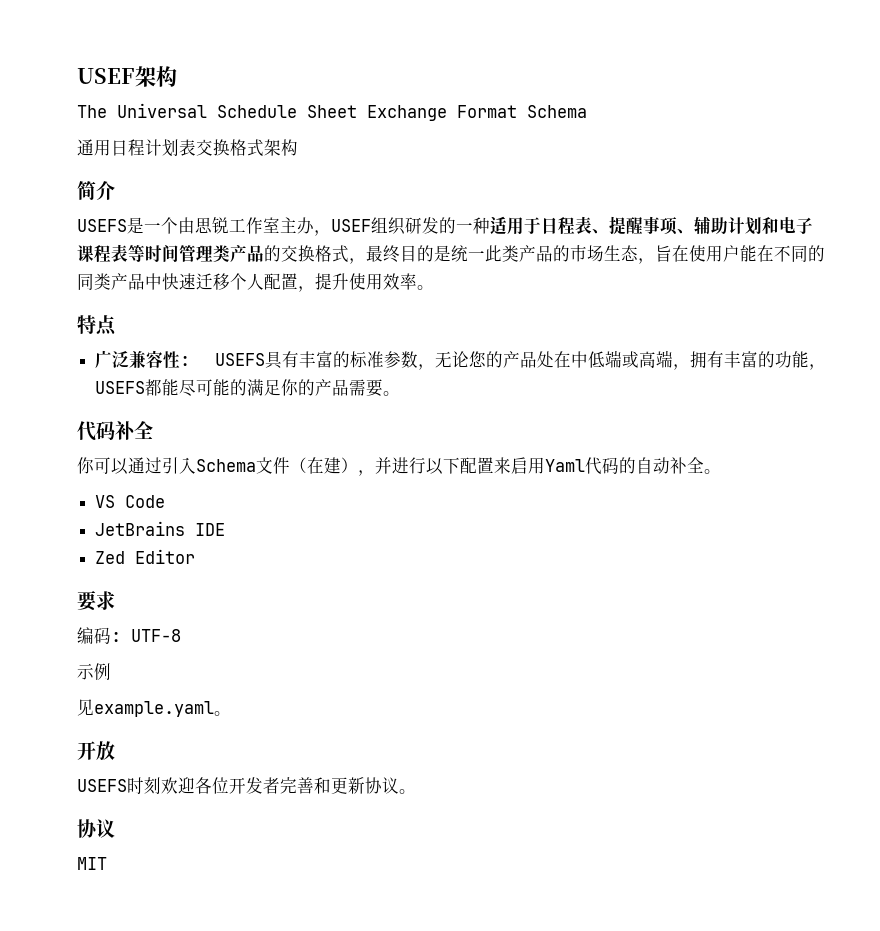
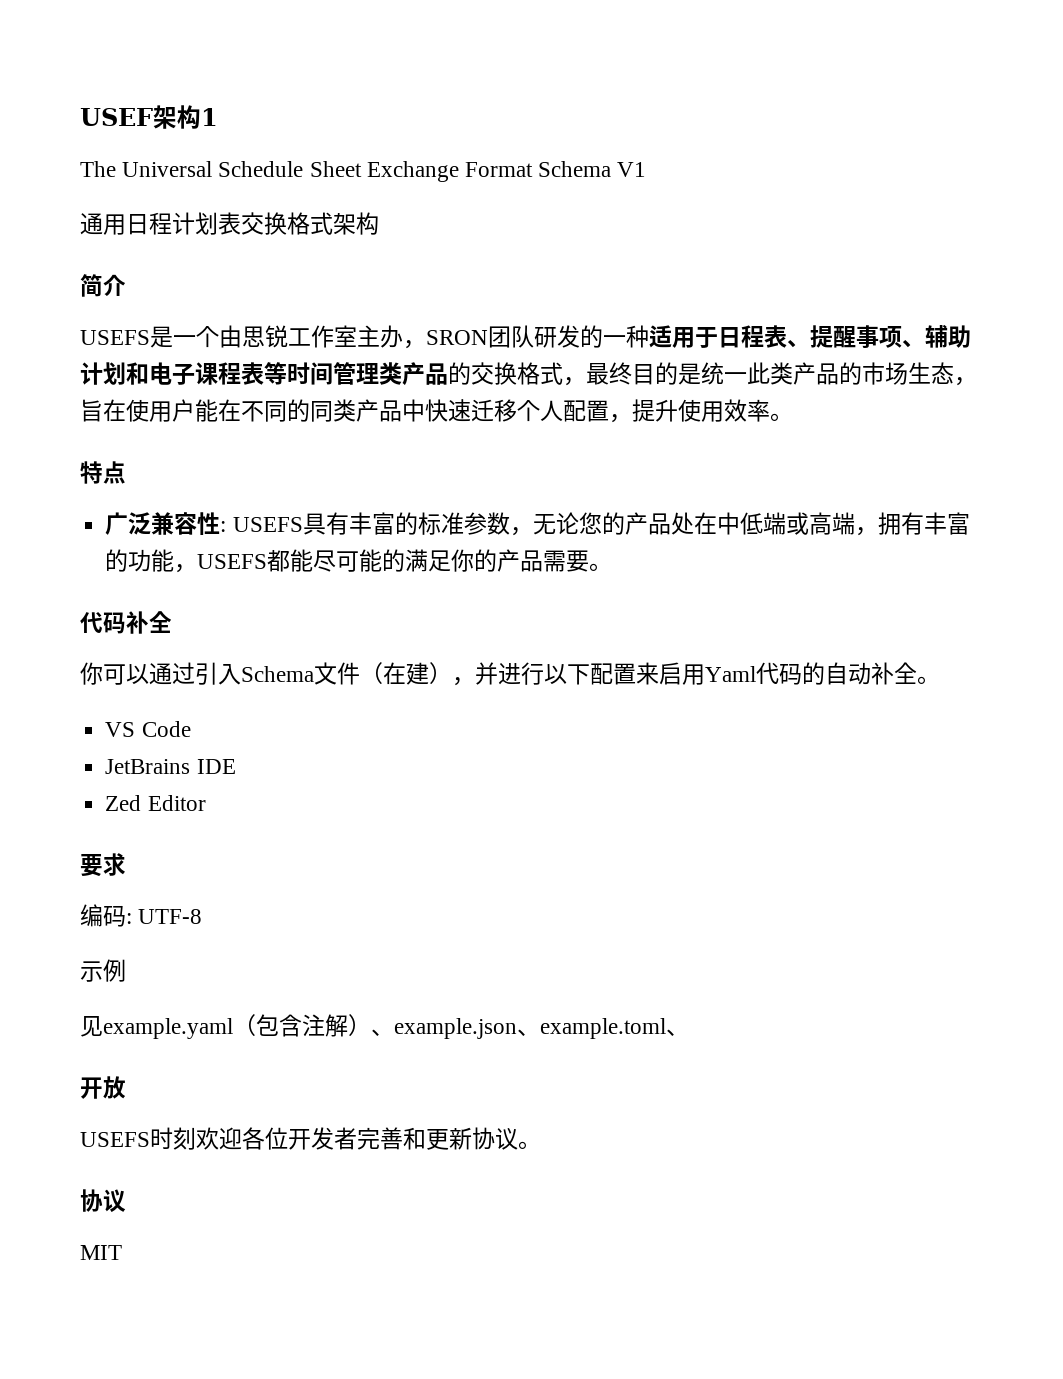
- USEF架构
+ USEF架构1
- The Universal Schedule Sheet Exchange Format Schema
+ The Universal Schedule Sheet Exchange Format Schema V1
- USEFS是一个由思锐工作室主办，USEF组织研发的一种适用于日程表、提醒事项、辅助计划和电子课程表等时间管理类产品的交换格式，最终目的是统一此类产品的市场生态，旨在使用户能在不同的同类产品中快速迁移个人配置，提升使用效率。
+ USEFS是一个由思锐工作室主办，SRON团队研发的一种适用于日程表、提醒事项、辅助计划和电子课程表等时间管理类产品的交换格式，最终目的是统一此类产品的市场生态，旨在使用户能在不同的同类产品中快速迁移个人配置，提升使用效率。
- 见example.yaml。
+ 见example.yaml（包含注解）、example.json、example.toml、

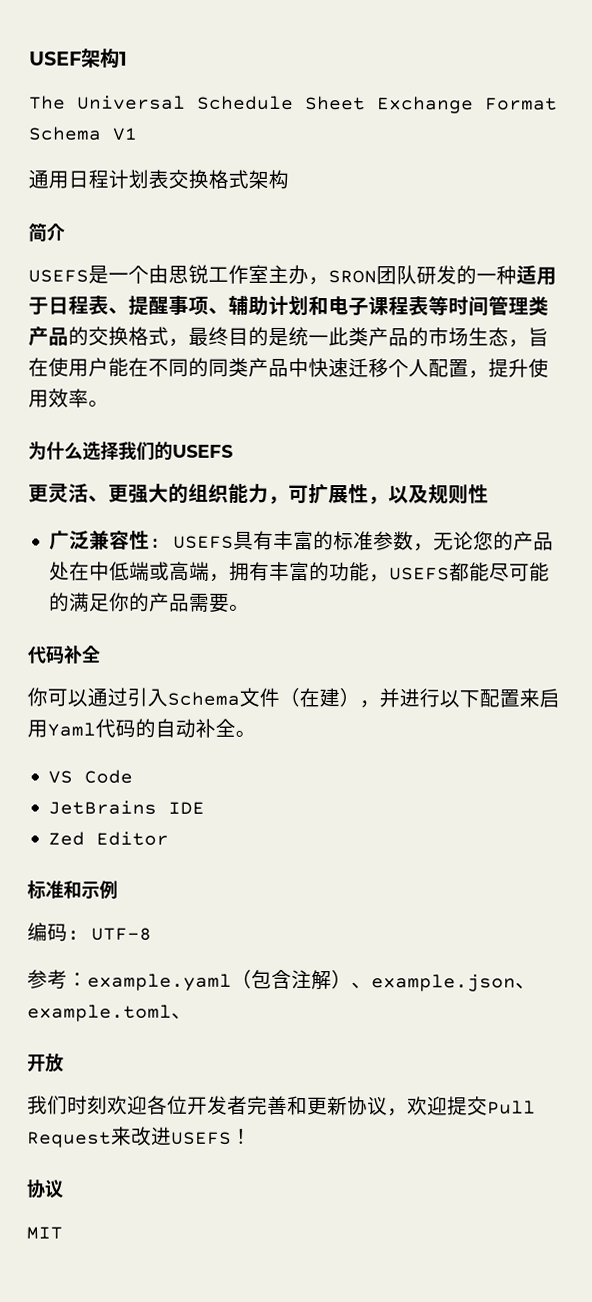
- 特点
+ 为什么选择我们的USEFS
+ 更灵活、更强大的组织能力，可扩展性，以及规则性
- 要求
+ 标准和示例
- 示例
- 见example.yaml（包含注解）、example.json、example.toml、
+ 参考：example.yaml（包含注解）、example.json、example.toml、
- USEFS时刻欢迎各位开发者完善和更新协议。
+ 我们时刻欢迎各位开发者完善和更新协议，欢迎提交Pull Request来改进USEFS！

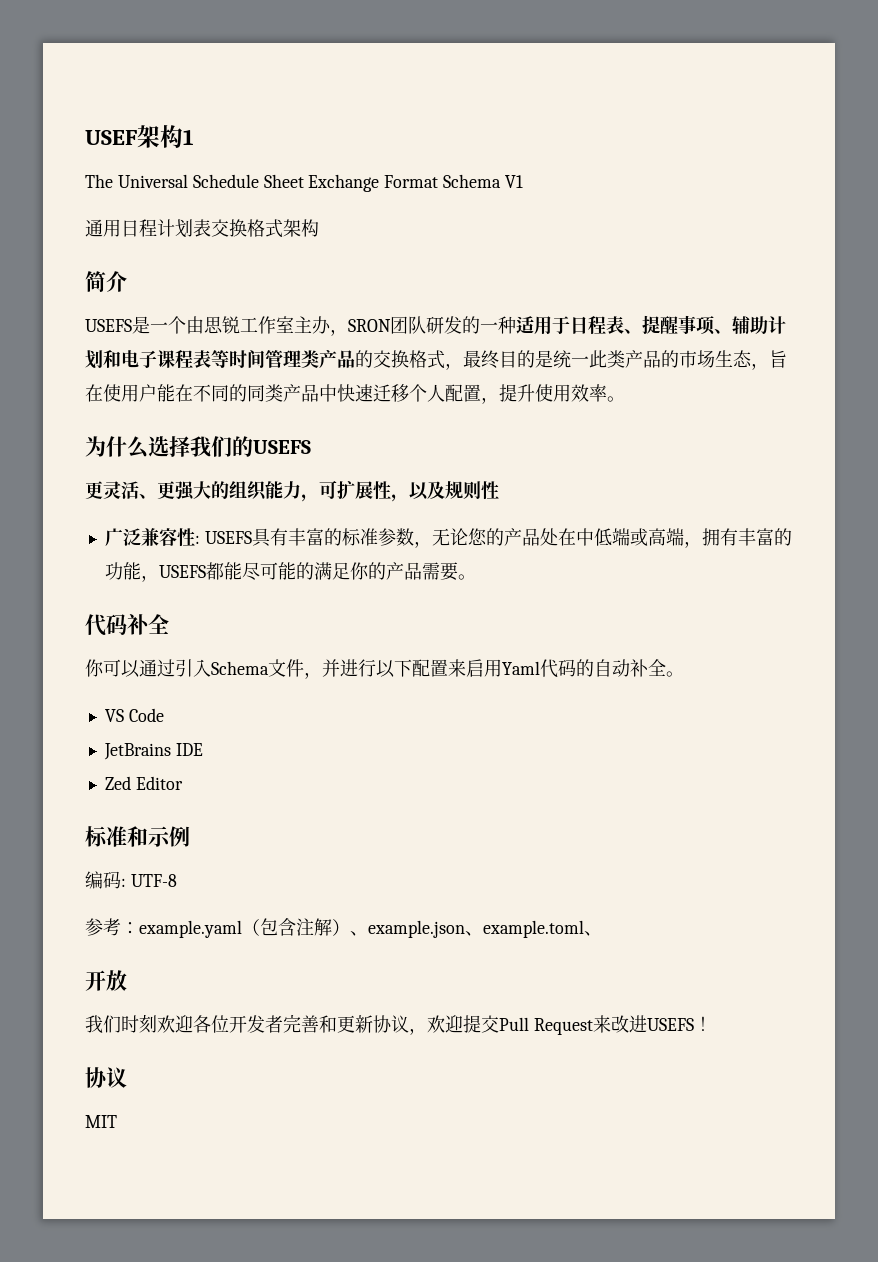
- 你可以通过引入Schema文件（在建），并进行以下配置来启用Yaml代码的自动补全。
+ 你可以通过引入Schema文件，并进行以下配置来启用Yaml代码的自动补全。

